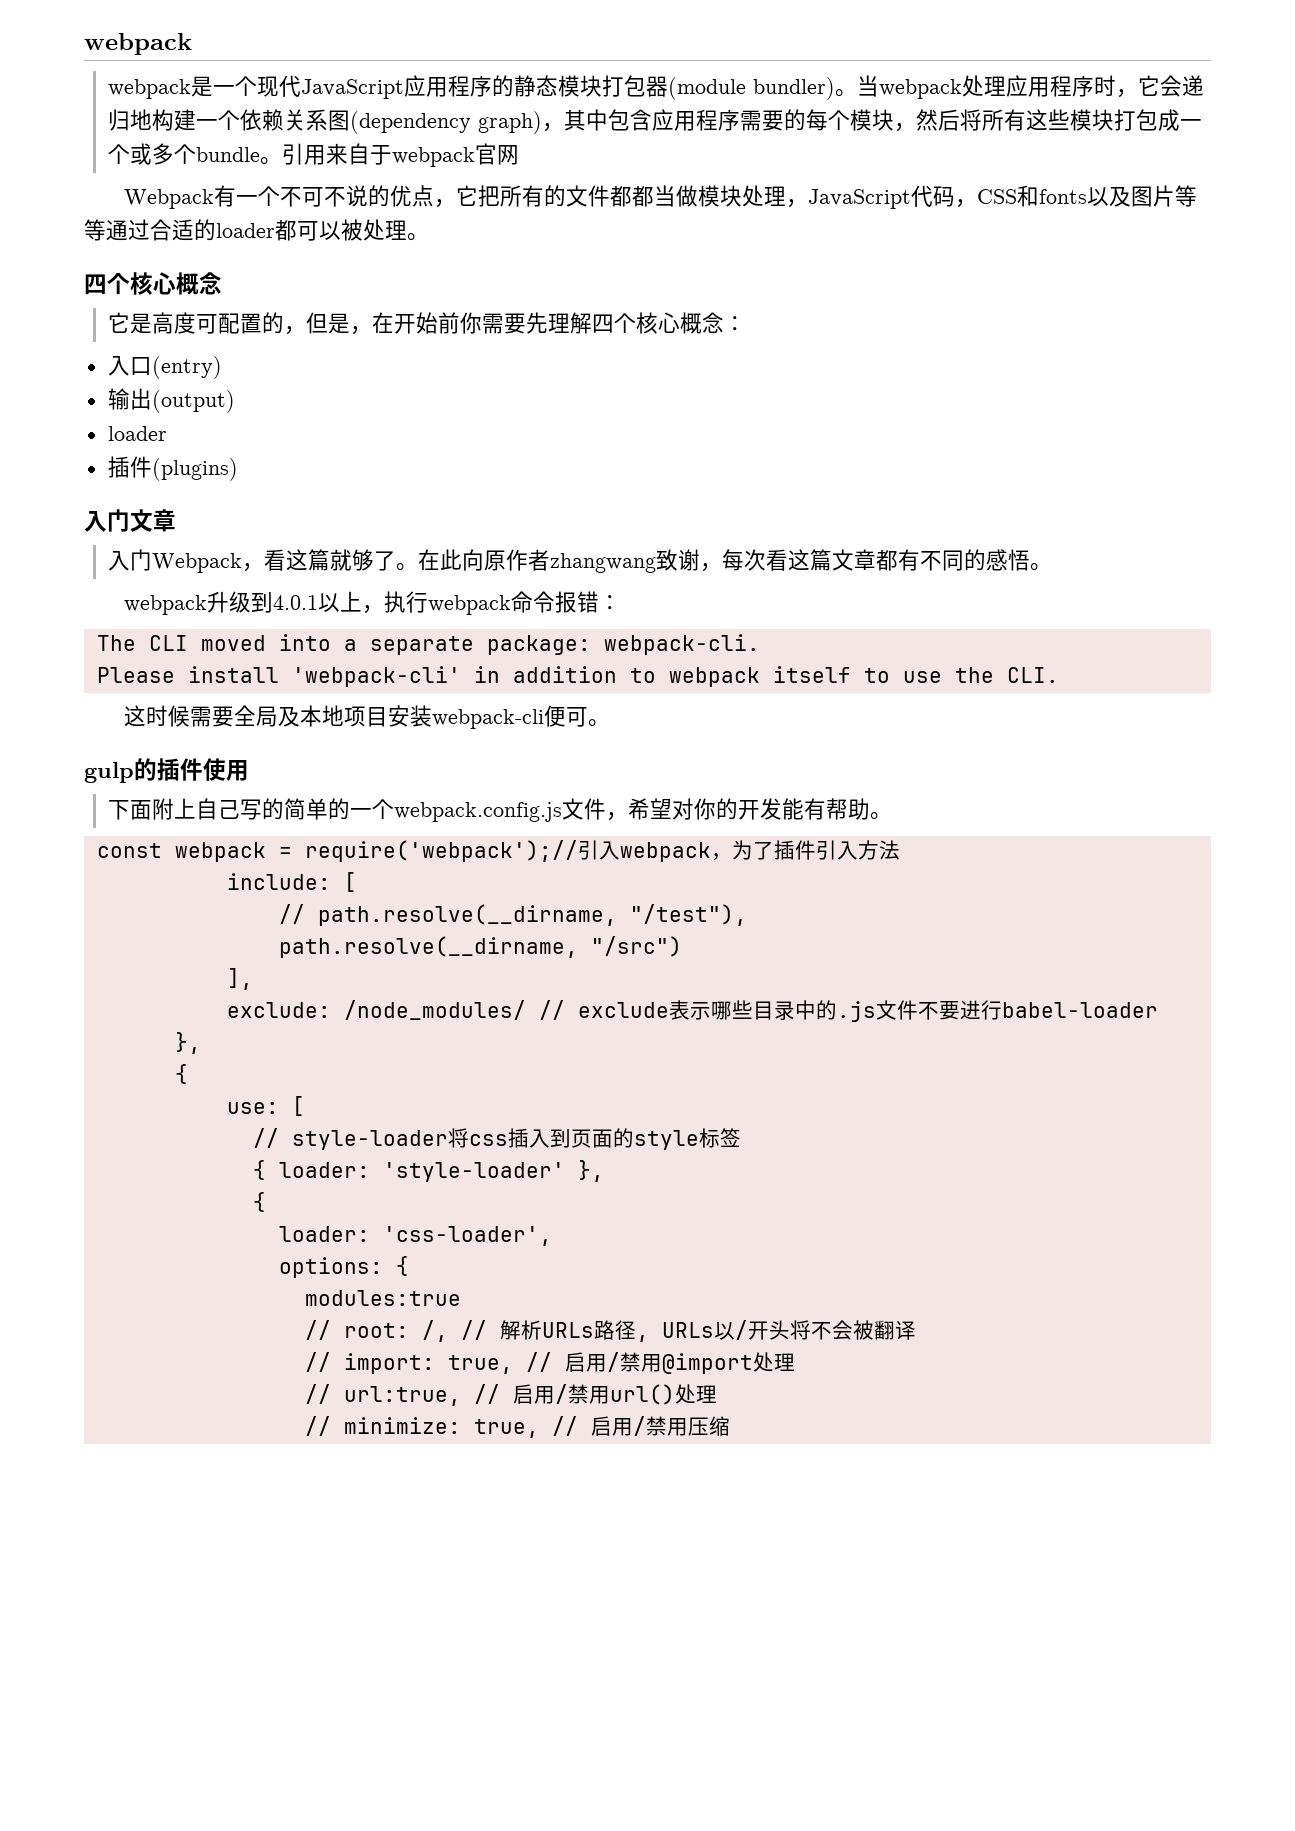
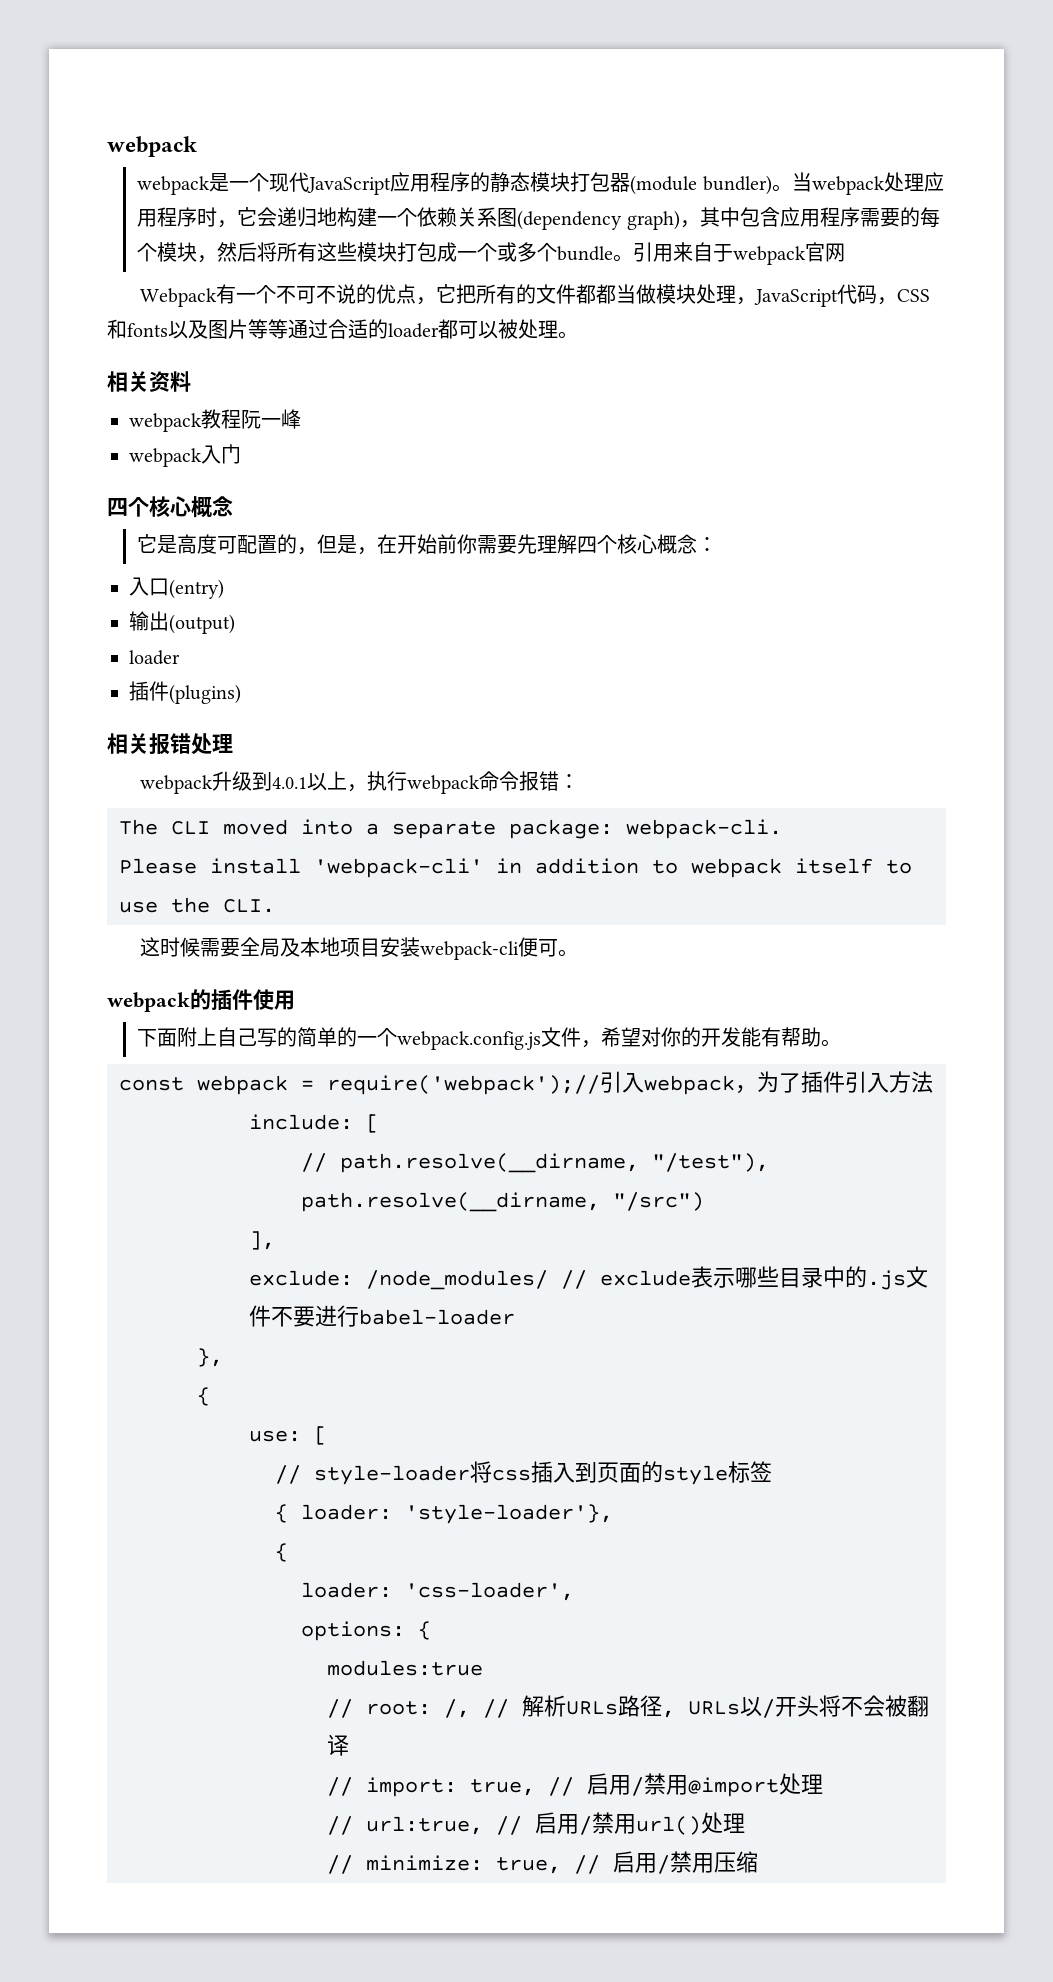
+ 相关资料
+ webpack教程阮一峰
+ webpack入门
- 入门文章
- 入门Webpack，看这篇就够了。在此向原作者zhangwang致谢，每次看这篇文章都有不同的感悟。
+ 相关报错处理
- gulp的插件使用
+ webpack的插件使用
- { loader: 'style-loader' },
+ { loader: 'style-loader'},

